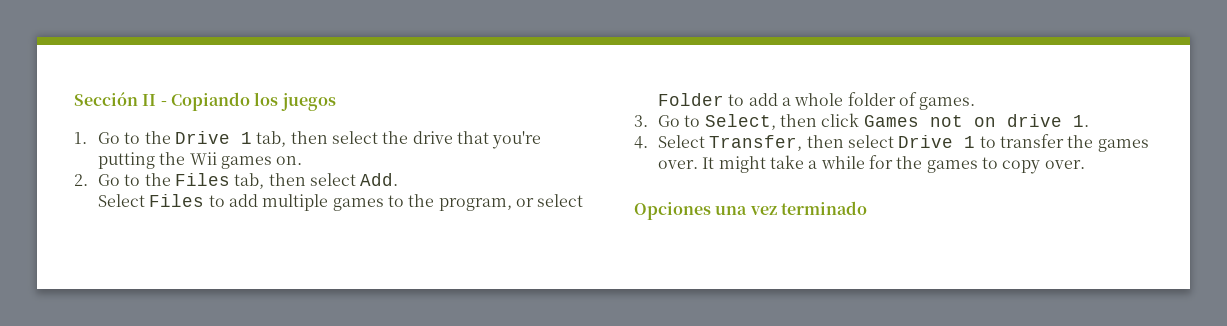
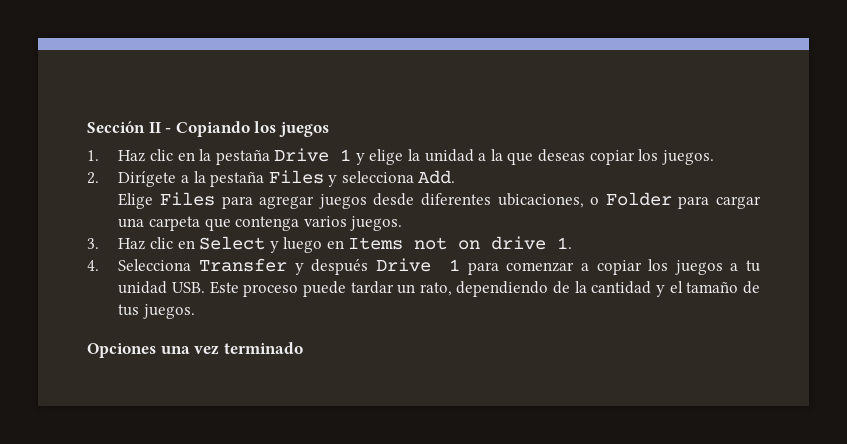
- 1. Go to the Drive 1 tab, then select the drive that you're putting the Wii games on.
- 2. Go to the Files tab, then select Add.
- Select Files to add multiple games to the program, or select Folder to add a whole folder of games.
- 3. Go to Select, then click Games not on drive 1.
+ 1. Haz clic en la pestaña Drive 1 y elige la unidad a la que deseas copiar los juegos.
+ 2. Dirígete a la pestaña Files y selecciona Add.
+ Elige Files para agregar juegos desde diferentes ubicaciones, o Folder para cargar una carpeta que contenga varios juegos.
+ 3. Haz clic en Select y luego en Items not on drive 1.
- 4. Select Transfer, then select Drive 1 to transfer the games over. It might take a while for the games to copy over.
+ 4. Selecciona Transfer y después Drive 1 para comenzar a copiar los juegos a tu unidad USB. Este proceso puede tardar un rato, dependiendo de la cantidad y el tamaño de tus juegos.

